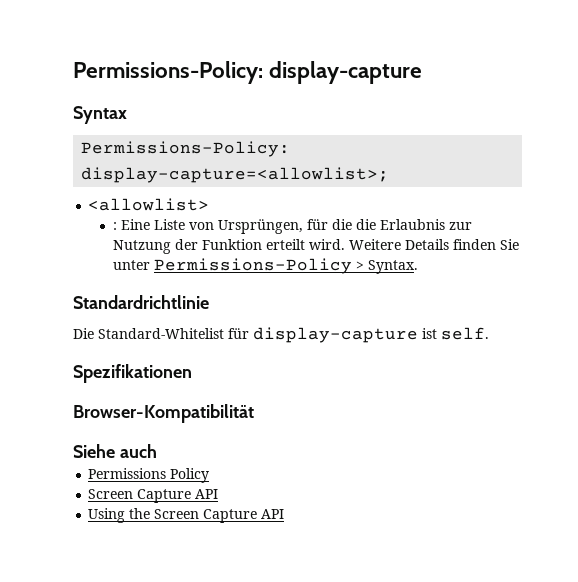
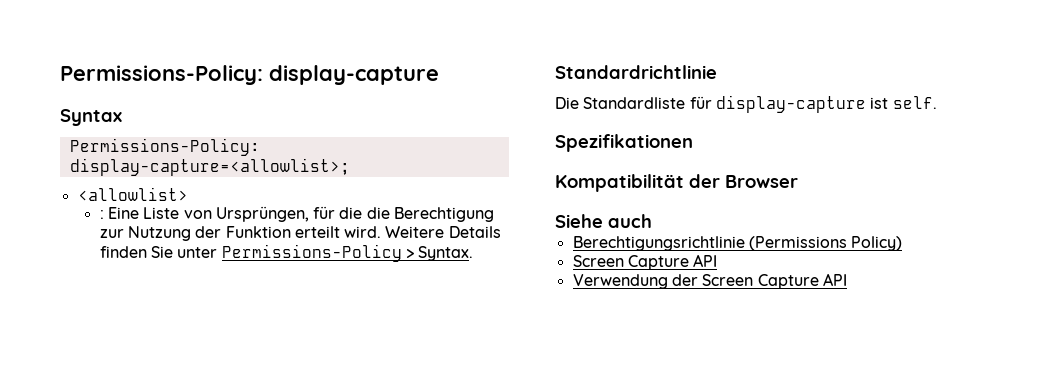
- : Eine Liste von Ursprüngen, für die die Erlaubnis zur Nutzung der Funktion erteilt wird.
+ : Eine Liste von Ursprüngen, für die die Berechtigung zur Nutzung der Funktion erteilt wird.
- Die Standard-Whitelist für display-capture ist self.
+ Die Standardliste für display-capture ist self.
- Browser-Kompatibilität
+ Kompatibilität der Browser
- Permissions Policy
+ Berechtigungsrichtlinie (Permissions Policy)
- Using the Screen Capture API
+ Verwendung der Screen Capture API

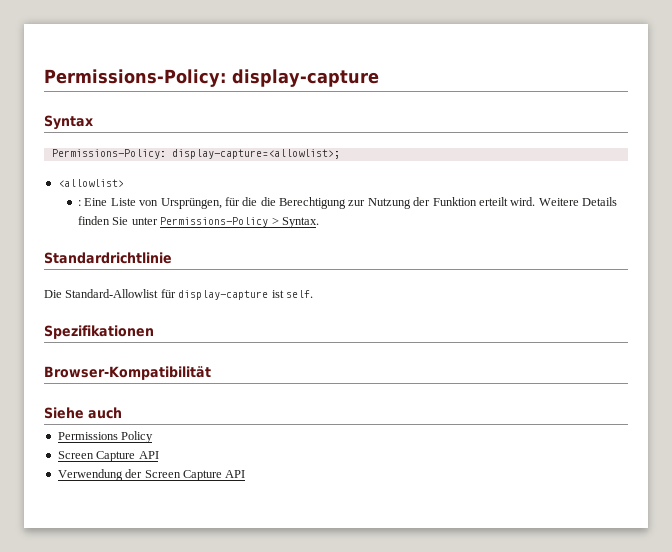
- Die Standardliste für display-capture ist self.
+ Die Standard-Allowlist für display-capture ist self.
- Kompatibilität der Browser
+ Browser-Kompatibilität
- Berechtigungsrichtlinie (Permissions Policy)
+ Permissions Policy

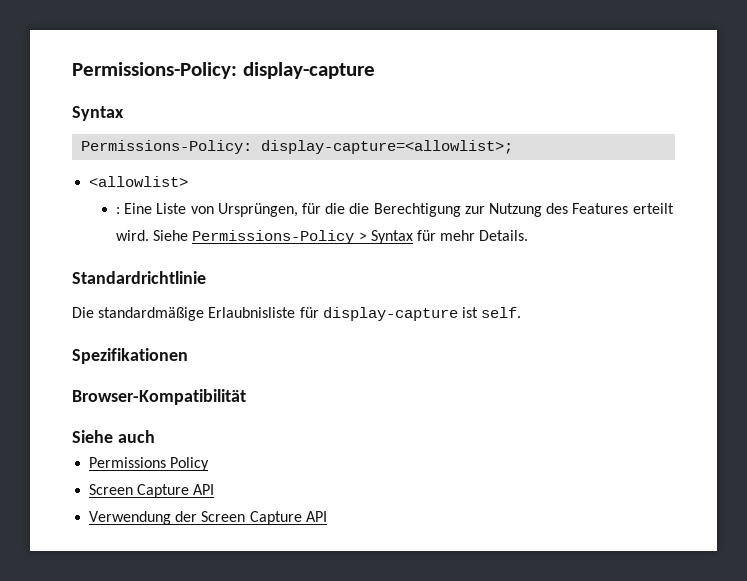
- : Eine Liste von Ursprüngen, für die die Berechtigung zur Nutzung der Funktion erteilt wird. Weitere Details finden Sie unter Permissions-Policy > Syntax.
+ : Eine Liste von Ursprüngen, für die die Berechtigung zur Nutzung des Features erteilt wird. Siehe Permissions-Policy > Syntax für mehr Details.
- Die Standard-Allowlist für display-capture ist self.
+ Die standardmäßige Erlaubnisliste für display-capture ist self.

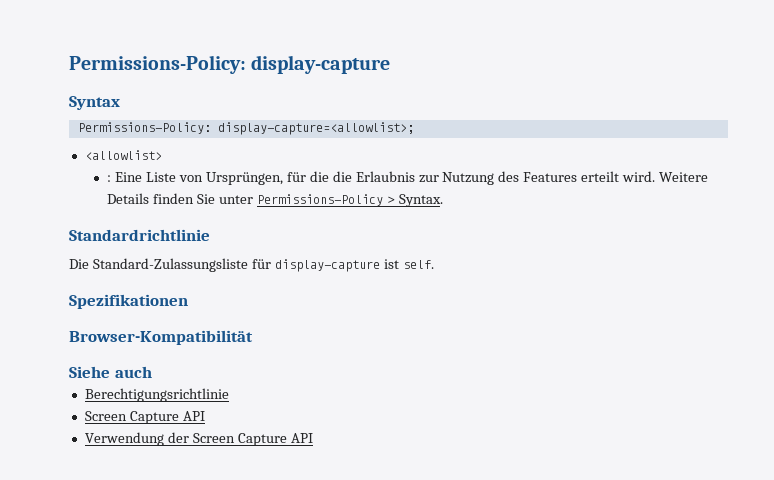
- : Eine Liste von Ursprüngen, für die die Berechtigung zur Nutzung des Features erteilt wird.
+ : Eine Liste von Ursprüngen, für die die Erlaubnis zur Nutzung des Features erteilt wird.
- Siehe Permissions-Policy > Syntax für mehr Details.
+ Weitere Details finden Sie unter Permissions-Policy > Syntax.
- Die standardmäßige Erlaubnisliste für display-capture ist self.
+ Die Standard-Zulassungsliste für display-capture ist self.
- Permissions Policy
+ Berechtigungsrichtlinie

